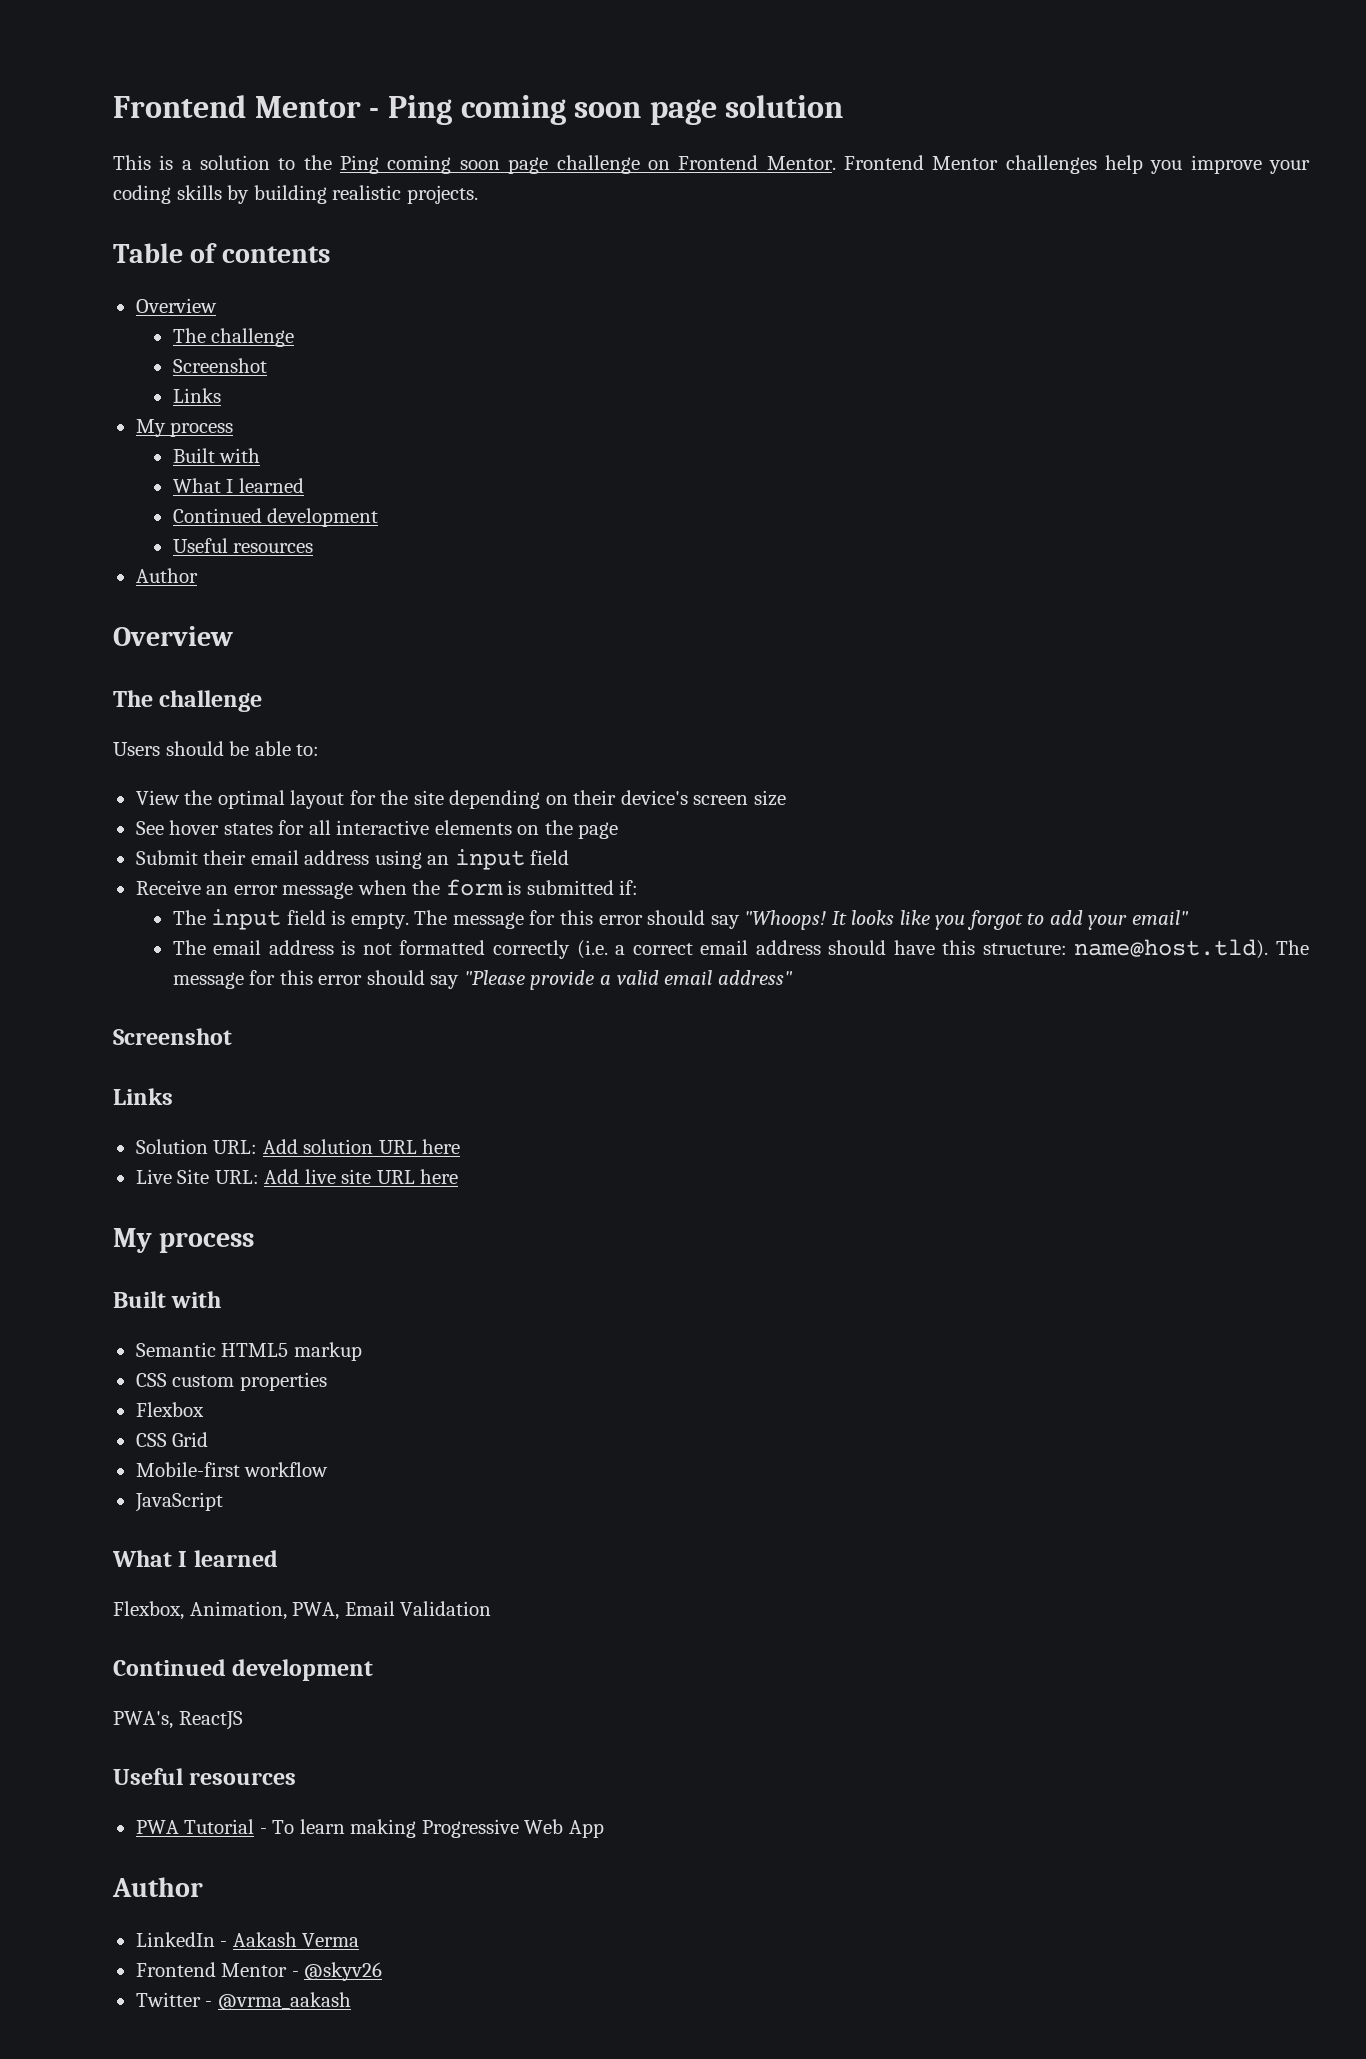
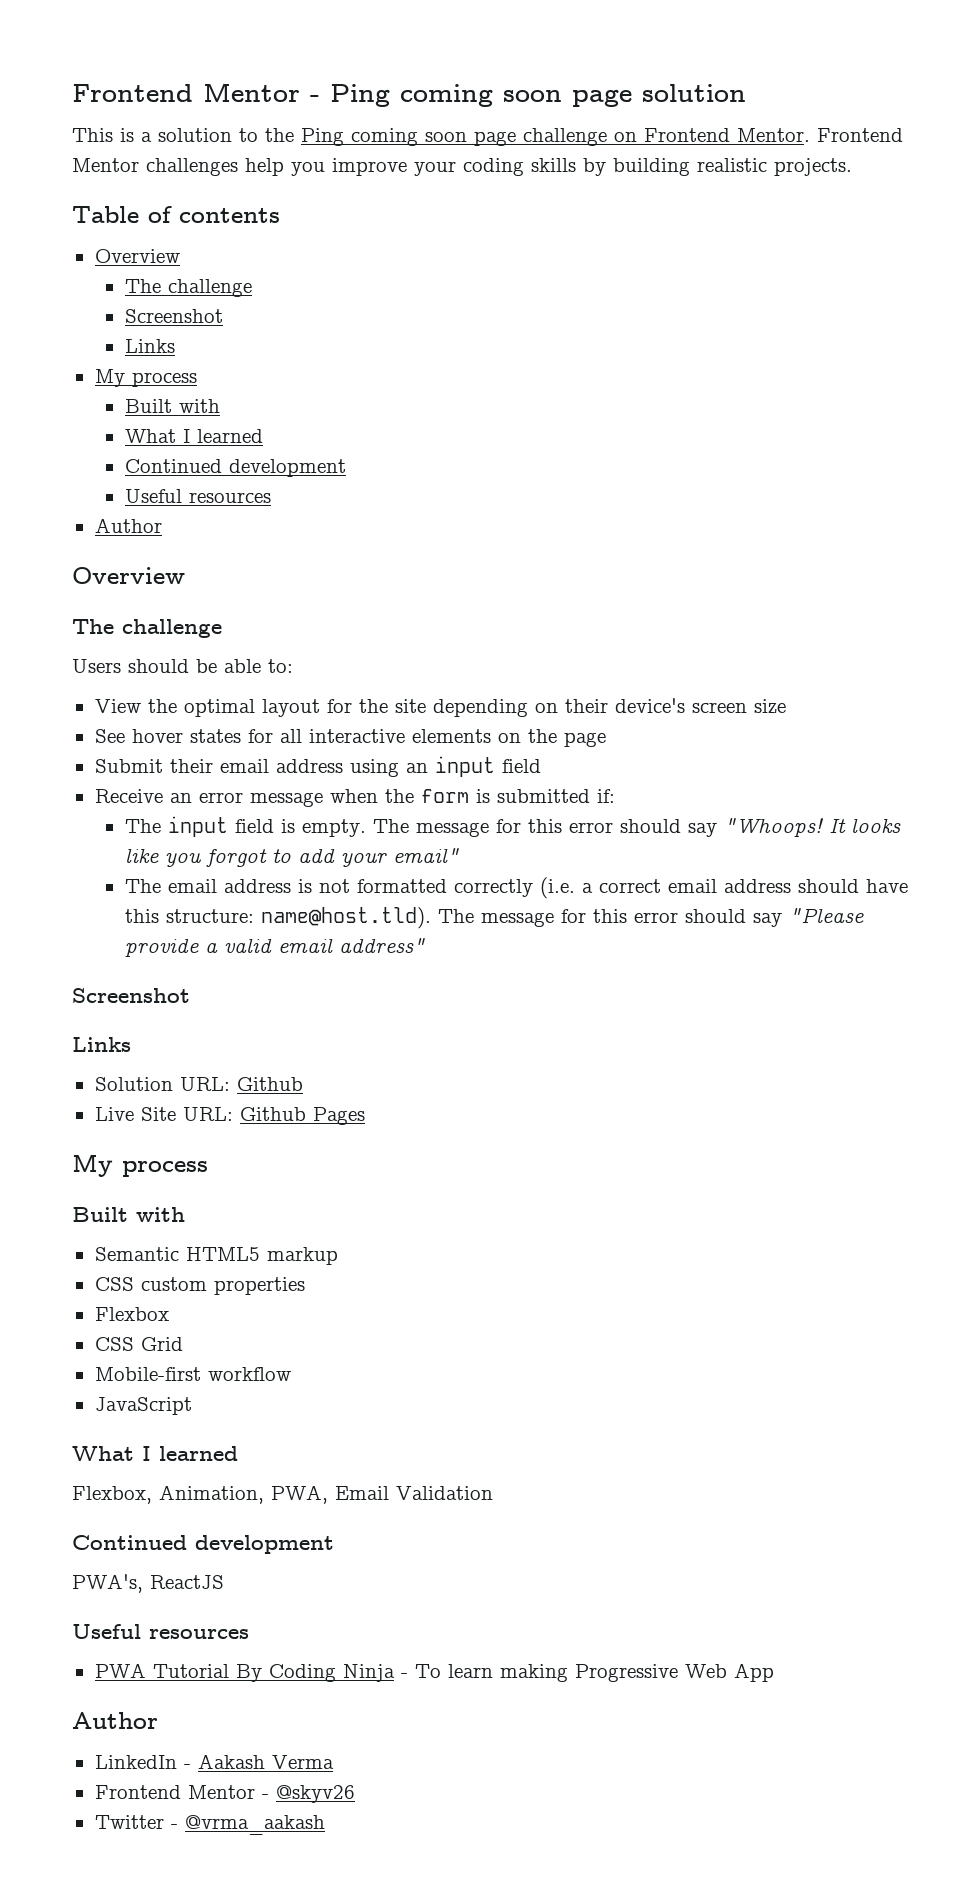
- Solution URL: Add solution URL here
+ Solution URL: Github
- Live Site URL: Add live site URL here
+ Live Site URL: Github Pages
- PWA Tutorial - To learn making Progressive Web App
+ PWA Tutorial By Coding Ninja - To learn making Progressive Web App

